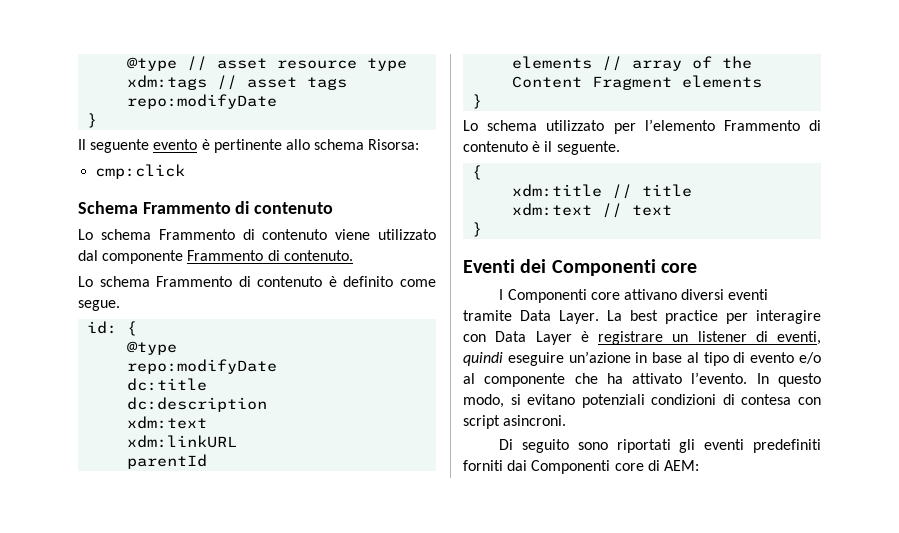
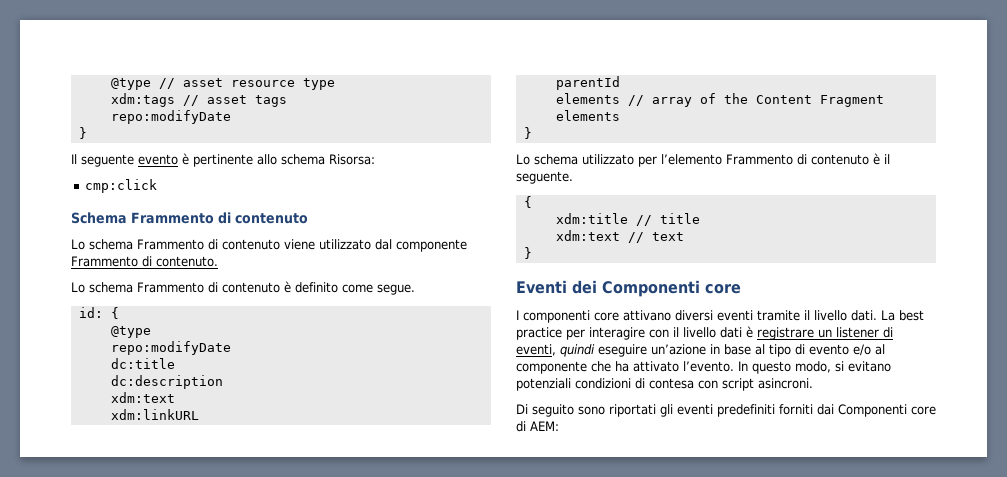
- I Componenti core attivano diversi eventi tramite Data Layer.
+ I componenti core attivano diversi eventi tramite il livello dati.
- La best practice per interagire con Data Layer è registrare un listener di eventi, quindi eseguire un’azione in base al tipo di evento e/o al componente che ha attivato l’evento.
+ La best practice per interagire con il livello dati è registrare un listener di eventi, quindi eseguire un’azione in base al tipo di evento e/o al componente che ha attivato l’evento.

